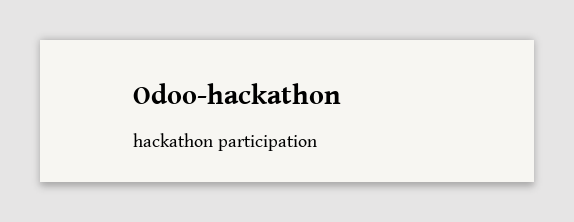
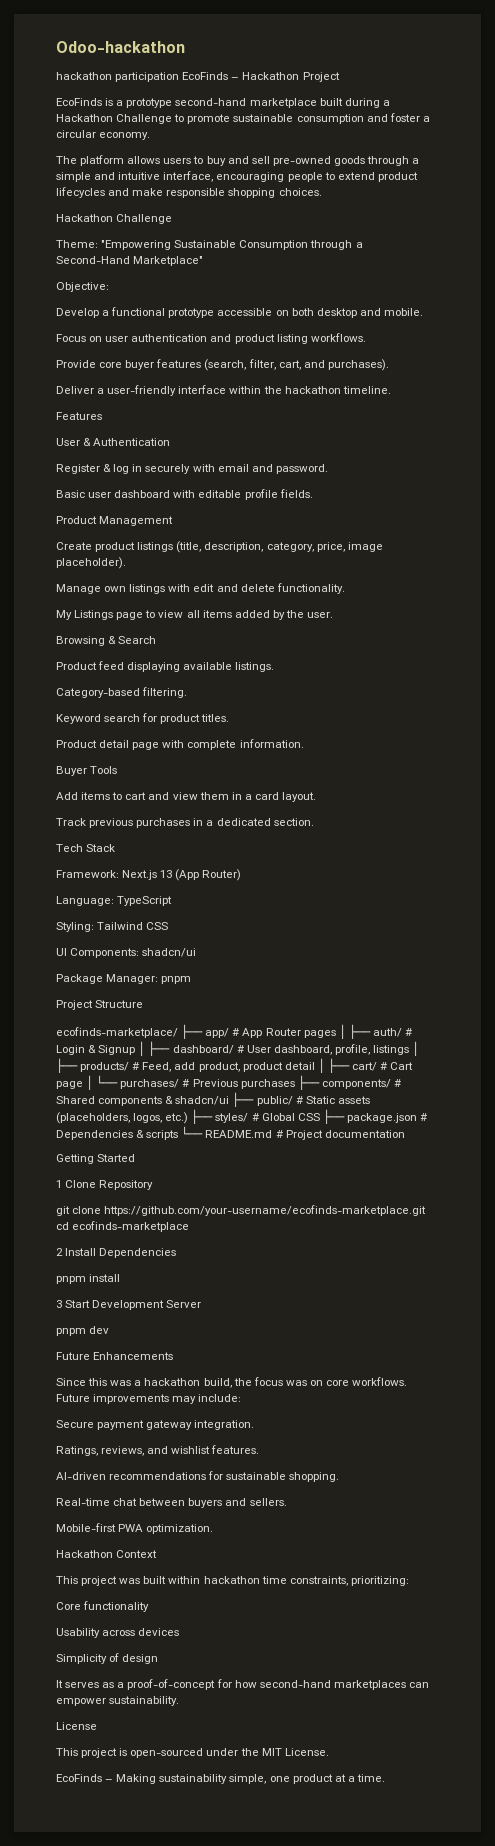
- hackathon participation
+ hackathon participation EcoFinds – Hackathon Project
+ EcoFinds is a prototype second-hand marketplace built during a Hackathon Challenge to promote sustainable consumption and foster a circular economy.
+ The platform allows users to buy and sell pre-owned goods through a simple and intuitive interface, encouraging people to extend product lifecycles and make responsible shopping choices.
+ Hackathon Challenge
+ Theme: "Empowering Sustainable Consumption through a Second-Hand Marketplace"
+ Objective:
+ Develop a functional prototype accessible on both desktop and mobile.
+ Focus on user authentication and product listing workflows.
+ Provide core buyer features (search, filter, cart, and purchases).
+ Deliver a user-friendly interface within the hackathon timeline.
+ Features
+ User & Authentication
+ Register & log in securely with email and password.
+ Basic user dashboard with editable profile fields.
+ Product Management
+ Create product listings (title, description, category, price, image placeholder).
+ Manage own listings with edit and delete functionality.
+ My Listings page to view all items added by the user.
+ Browsing & Search
+ Product feed displaying available listings.
+ Category-based filtering.
+ Keyword search for product titles.
+ Product detail page with complete information.
+ Buyer Tools
+ Add items to cart and view them in a card layout.
+ Track previous purchases in a dedicated section.
+ Tech Stack
+ Framework: Next.js 13 (App Router)
+ Language: TypeScript
+ Styling: Tailwind CSS
+ UI Components: shadcn/ui
+ Package Manager: pnpm
+ Project Structure
+ ecofinds-marketplace/ ├── app/ # App Router pages │ ├── auth/ # Login & Signup │ ├── dashboard/ # User dashboard, profile, listings │ ├── products/ # Feed, add product, product detail │ ├── cart/ # Cart page │ └── purchases/ # Previous purchases ├── components/ # Shared components & shadcn/ui ├── public/ # Static assets (placeholders, logos, etc.) ├── styles/ # Global CSS ├── package.json # Dependencies & scripts └── README.md # Project documentation
+ Getting Started
+ 1 Clone Repository
+ git clone https://github.com/your-username/ecofinds-marketplace.git cd ecofinds-marketplace
+ 2 Install Dependencies
+ pnpm install
+ 3 Start Development Server
+ pnpm dev
+ Future Enhancements
+ Since this was a hackathon build, the focus was on core workflows. Future improvements may include:
+ Secure payment gateway integration.
+ Ratings, reviews, and wishlist features.
+ AI-driven recommendations for sustainable shopping.
+ Real-time chat between buyers and sellers.
+ Mobile-first PWA optimization.
+ Hackathon Context
+ This project was built within hackathon time constraints, prioritizing:
+ Core functionality
+ Usability across devices
+ Simplicity of design
+ It serves as a proof-of-concept for how second-hand marketplaces can empower sustainability.
+ License
+ This project is open-sourced under the MIT License.
+ EcoFinds – Making sustainability simple, one product at a time.

